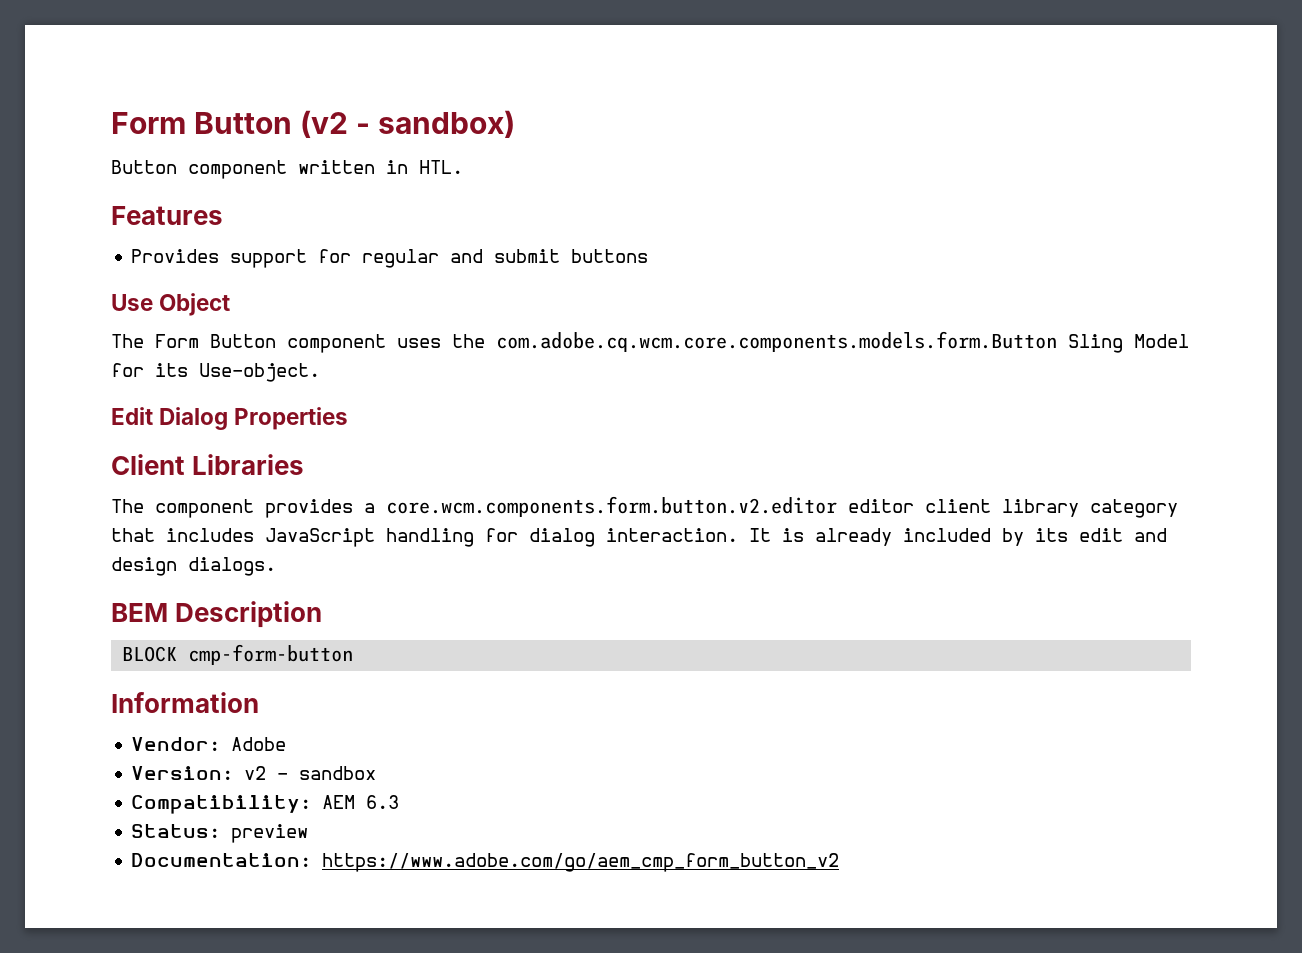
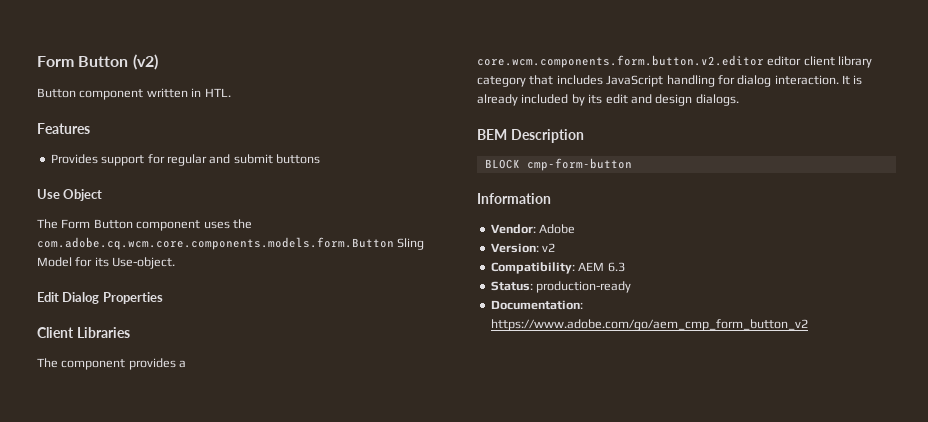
- Form Button (v2 - sandbox)
+ Form Button (v2)
- Version: v2 - sandbox
+ Version: v2
- Status: preview
+ Status: production-ready

